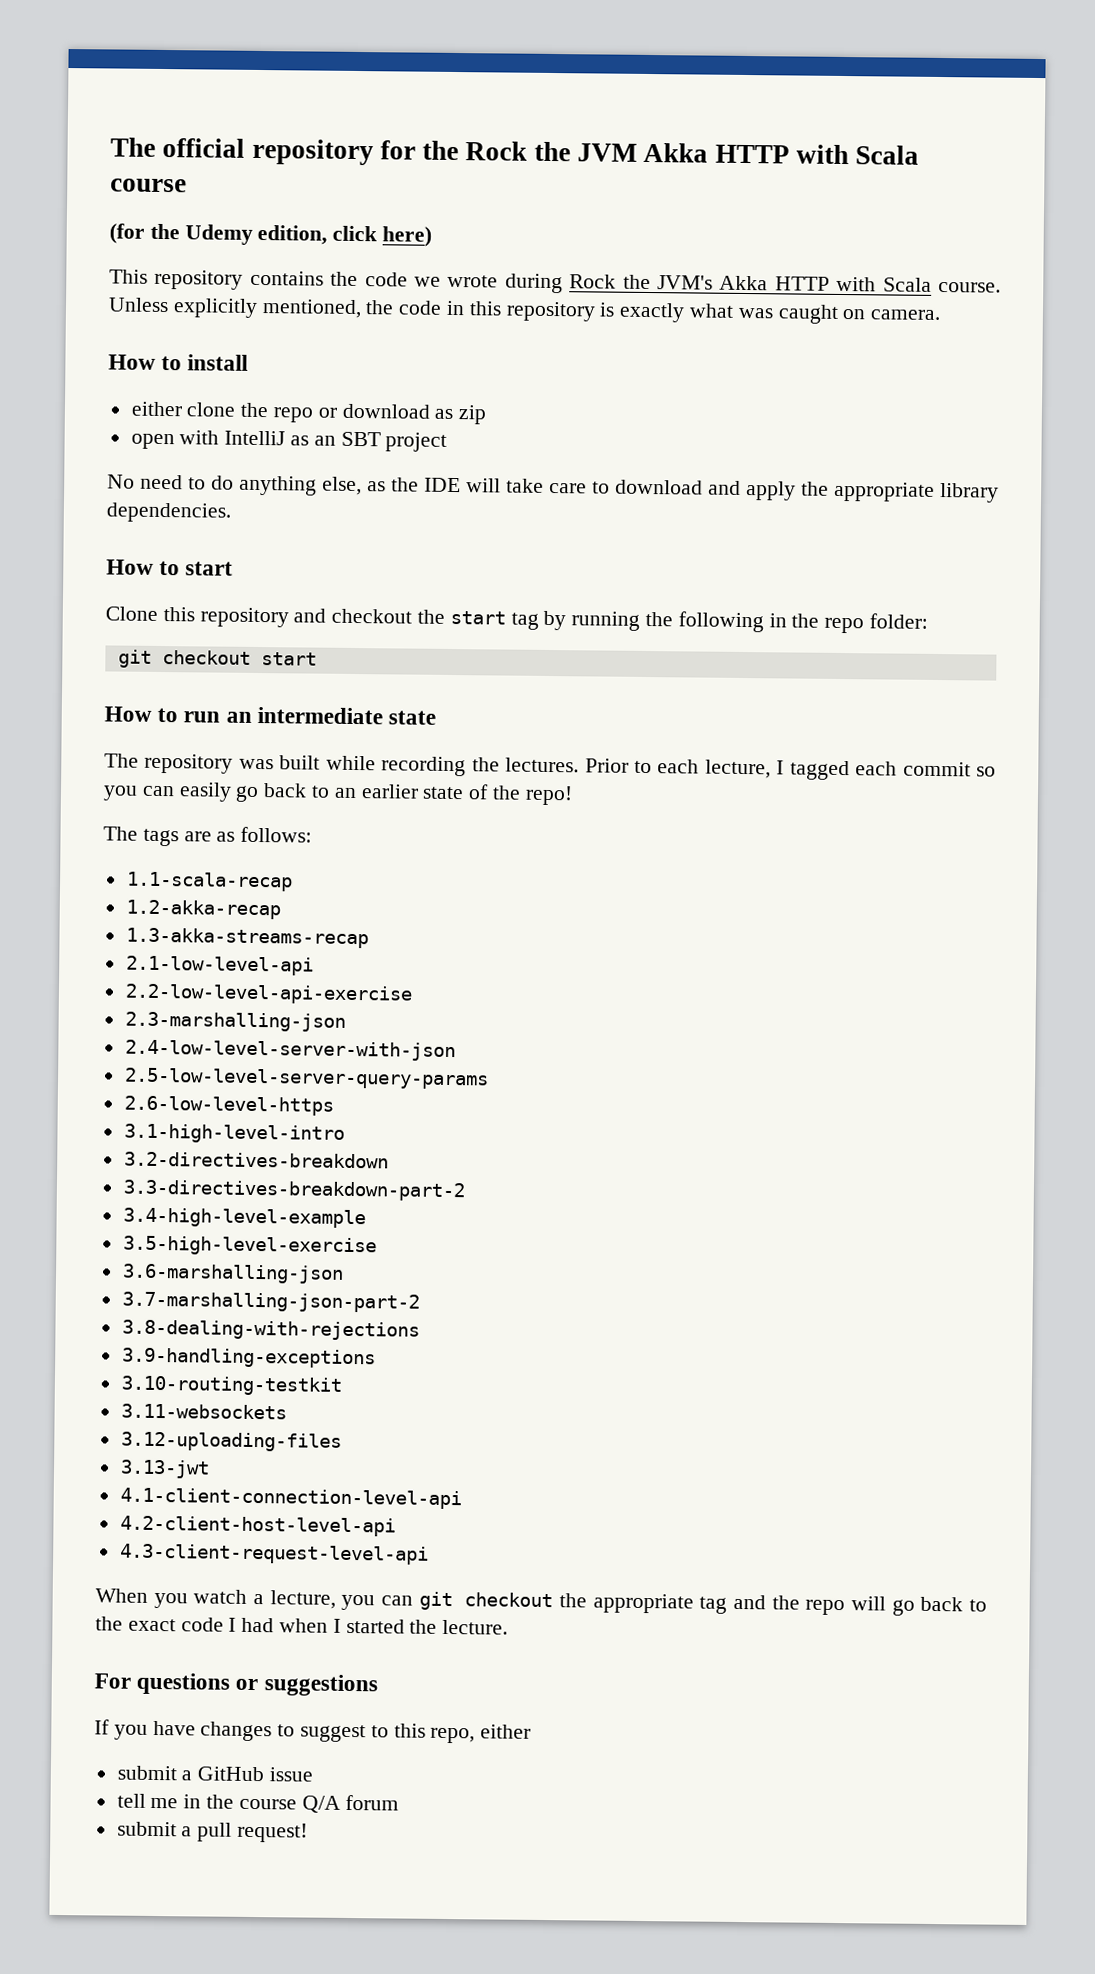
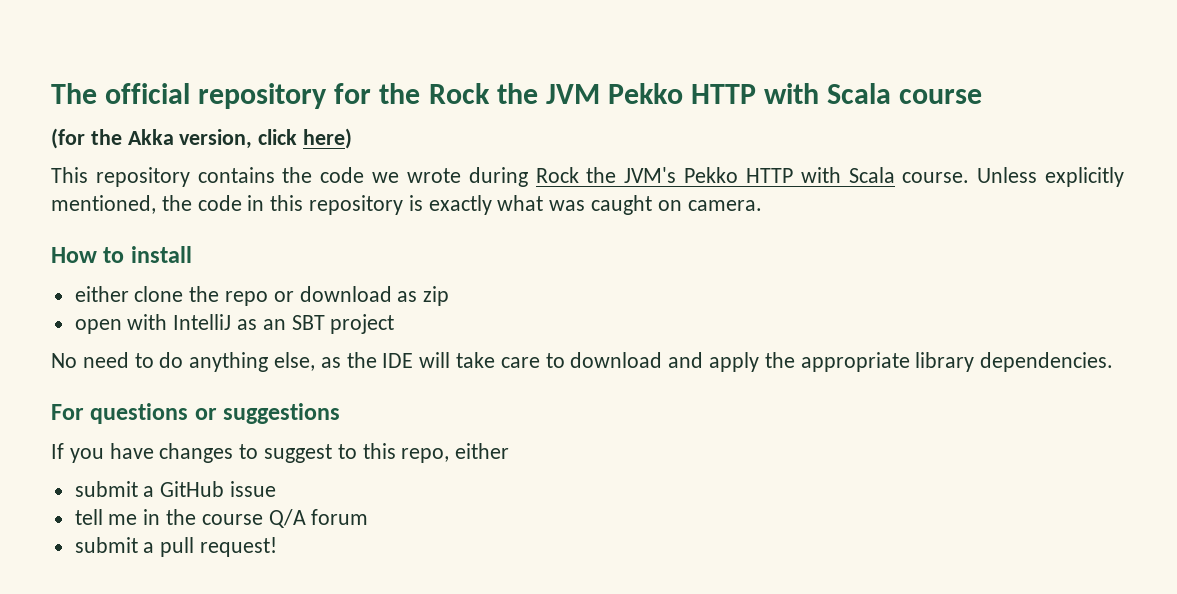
- The official repository for the Rock the JVM Akka HTTP with Scala course
+ The official repository for the Rock the JVM Pekko HTTP with Scala course
- (for the Udemy edition, click here)
+ (for the Akka version, click here)
- This repository contains the code we wrote during Rock the JVM's Akka HTTP with Scala course.
+ This repository contains the code we wrote during Rock the JVM's Pekko HTTP with Scala course.
- How to start
- Clone this repository and checkout the start tag by running the following in the repo folder:
- git checkout start
- How to run an intermediate state
- The repository was built while recording the lectures. Prior to each lecture, I tagged each commit so you can easily go back to an earlier state of the repo!
- The tags are as follows:
- 1.1-scala-recap
- 1.2-akka-recap
- 1.3-akka-streams-recap
- 2.1-low-level-api
- 2.2-low-level-api-exercise
- 2.3-marshalling-json
- 2.4-low-level-server-with-json
- 2.5-low-level-server-query-params
- 2.6-low-level-https
- 3.1-high-level-intro
- 3.2-directives-breakdown
- 3.3-directives-breakdown-part-2
- 3.4-high-level-example
- 3.5-high-level-exercise
- 3.6-marshalling-json
- 3.7-marshalling-json-part-2
- 3.8-dealing-with-rejections
- 3.9-handling-exceptions
- 3.10-routing-testkit
- 3.11-websockets
- 3.12-uploading-files
- 3.13-jwt
- 4.1-client-connection-level-api
- 4.2-client-host-level-api
- 4.3-client-request-level-api
- When you watch a lecture, you can git checkout the appropriate tag and the repo will go back to the exact code I had when I started the lecture.

